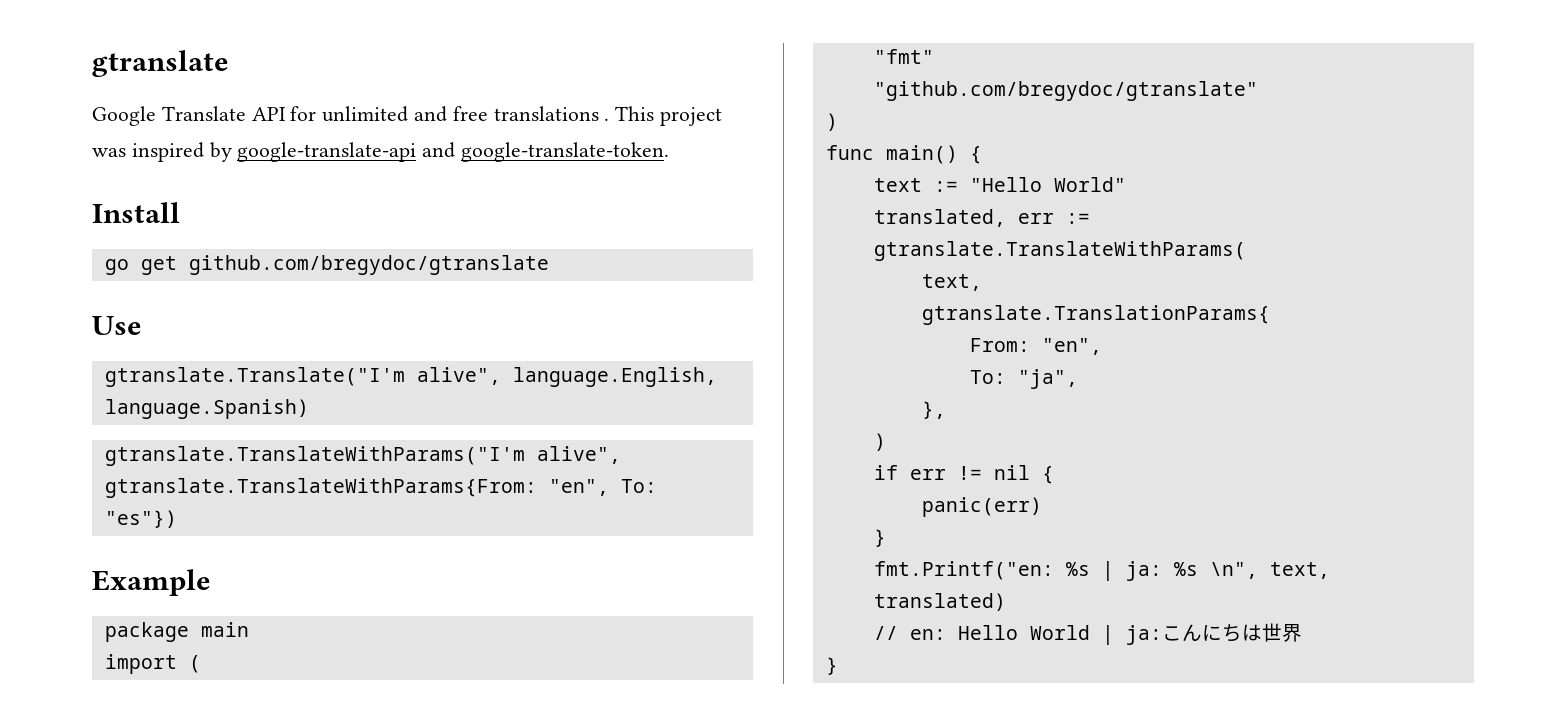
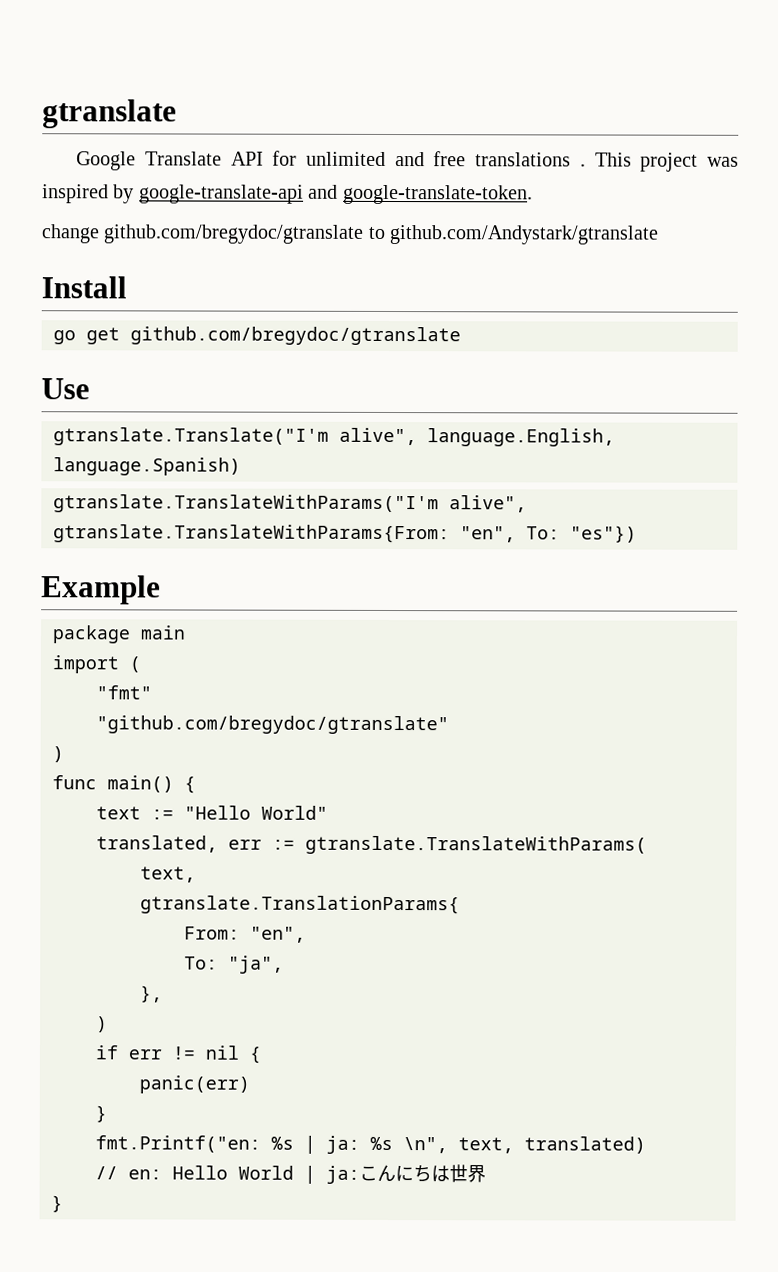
+ change github.com/bregydoc/gtranslate to github.com/Andystark/gtranslate

